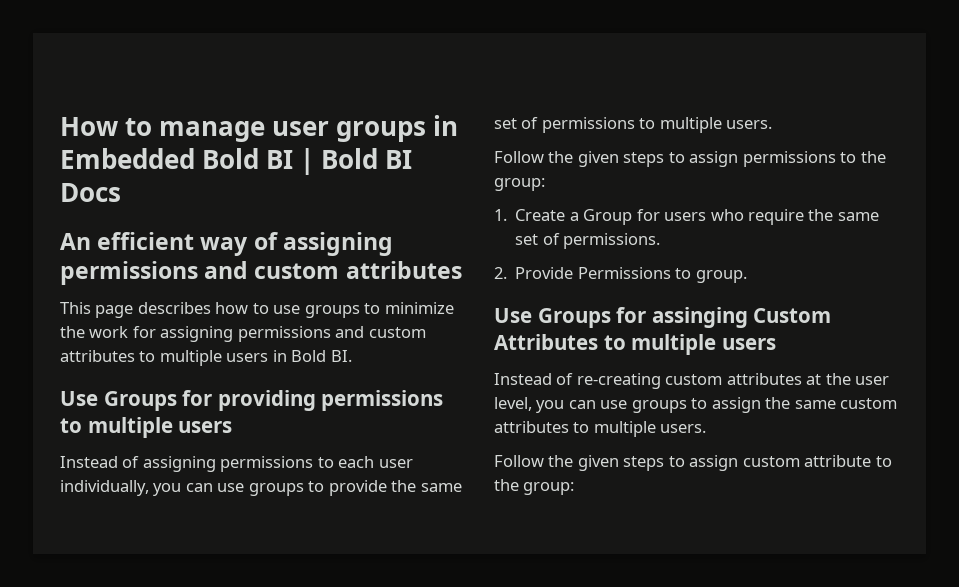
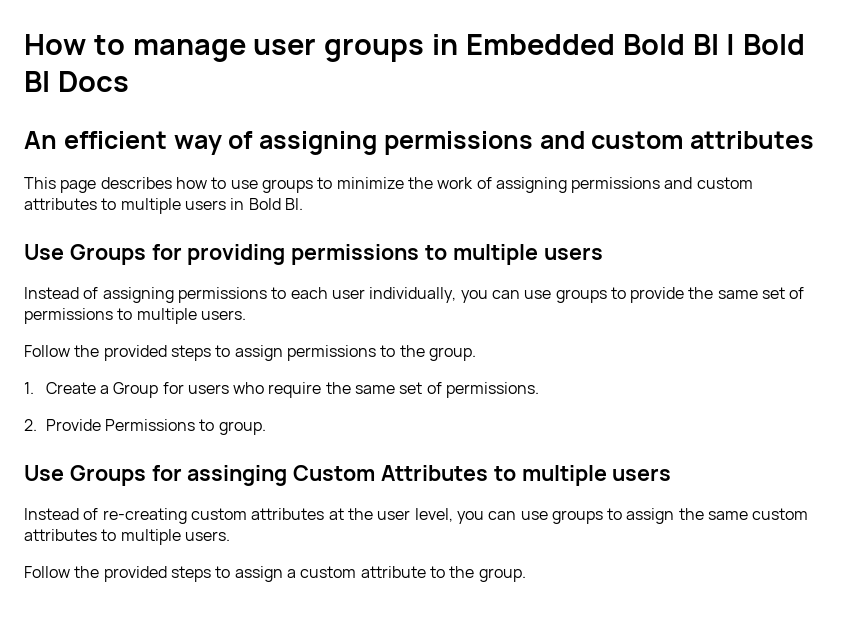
- This page describes how to use groups to minimize the work for assigning permissions and custom attributes to multiple users in Bold BI.
+ This page describes how to use groups to minimize the work of assigning permissions and custom attributes to multiple users in Bold BI.
- Follow the given steps to assign permissions to the group:
+ Follow the provided steps to assign permissions to the group.
- Follow the given steps to assign custom attribute to the group:
+ Follow the provided steps to assign a custom attribute to the group.

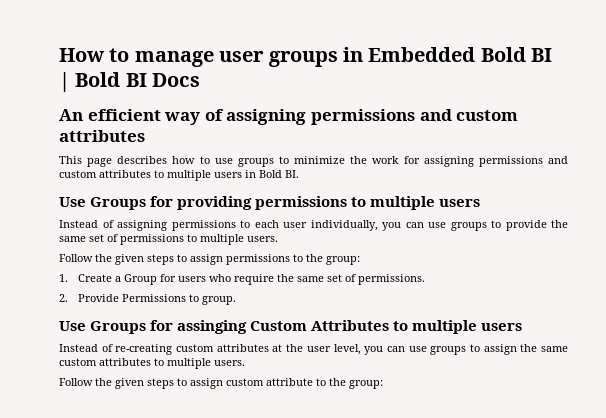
- This page describes how to use groups to minimize the work of assigning permissions and custom attributes to multiple users in Bold BI.
+ This page describes how to use groups to minimize the work for assigning permissions and custom attributes to multiple users in Bold BI.
- Follow the provided steps to assign permissions to the group.
+ Follow the given steps to assign permissions to the group:
- Follow the provided steps to assign a custom attribute to the group.
+ Follow the given steps to assign custom attribute to the group:

